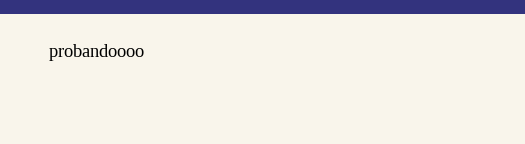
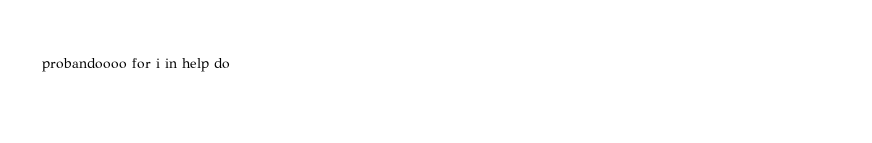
- probandoooo
+ probandoooo for i in help do

